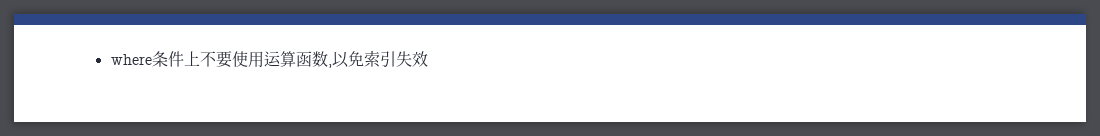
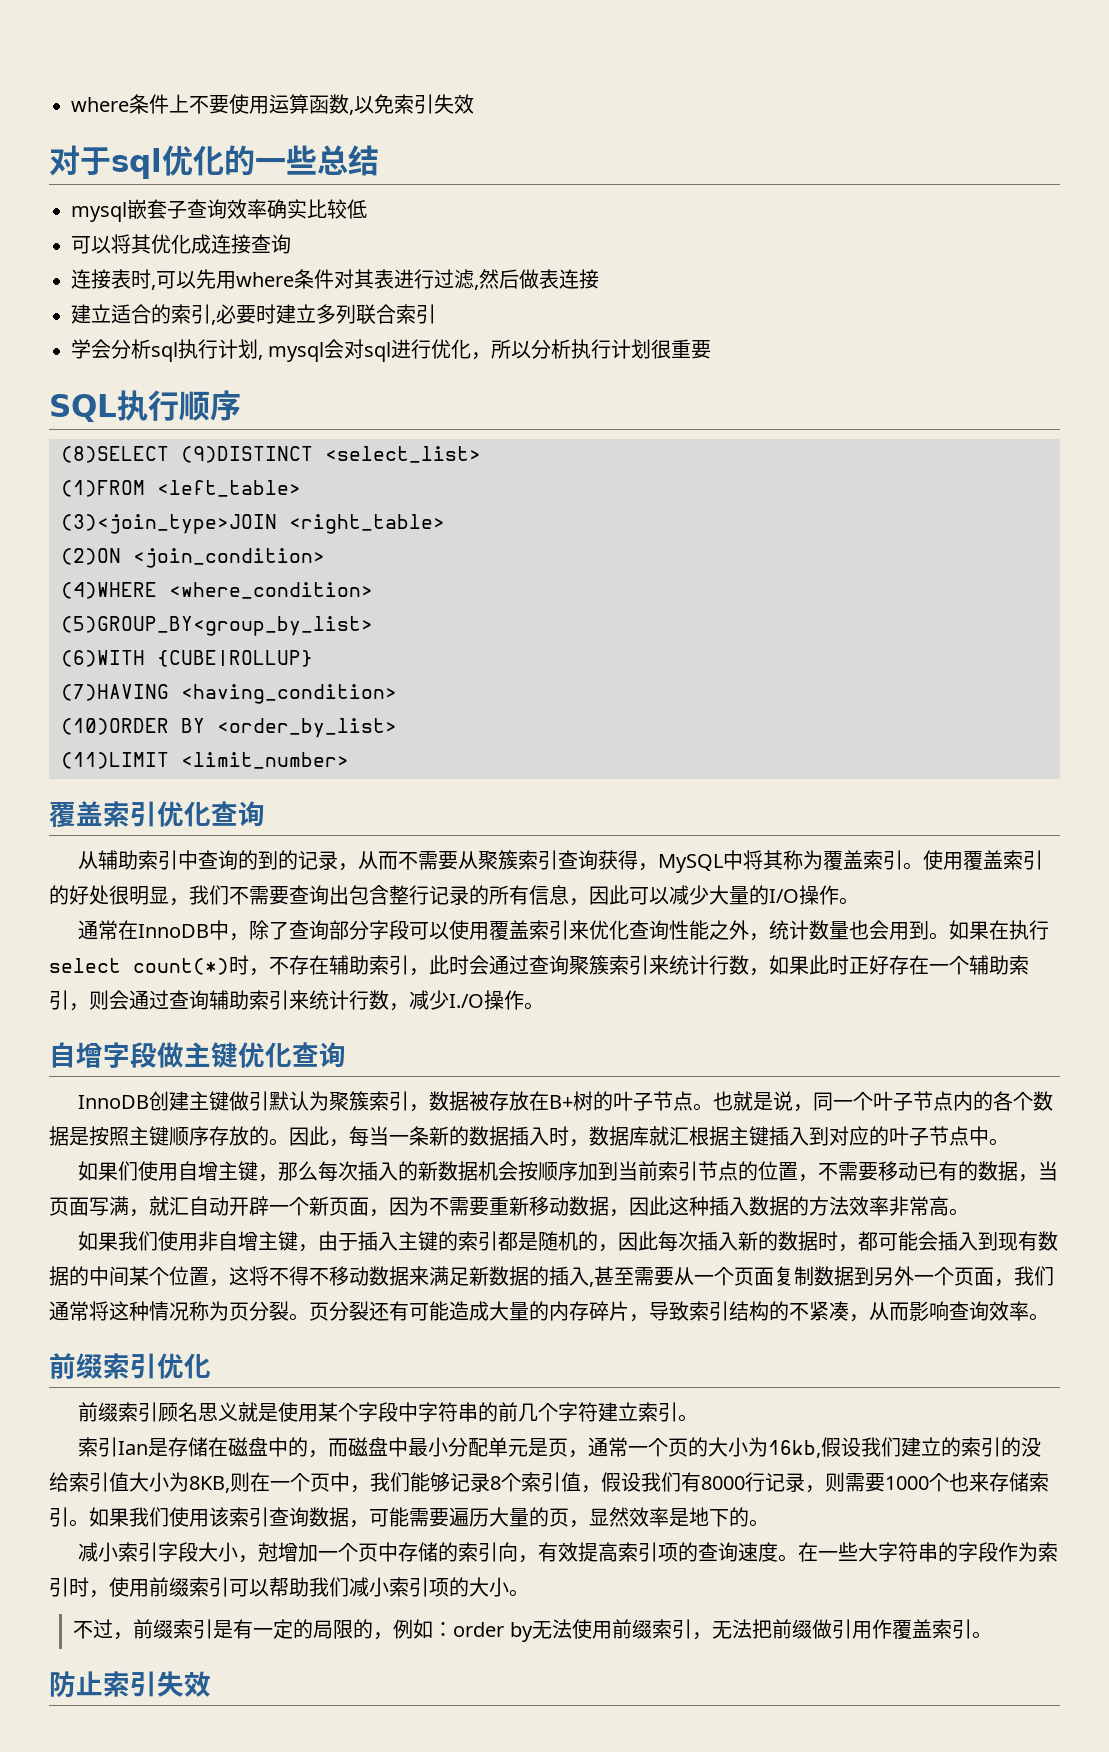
+ 对于sql优化的一些总结
+ mysql嵌套子查询效率确实比较低
+ 可以将其优化成连接查询
+ 连接表时,可以先用where条件对其表进行过滤,然后做表连接
+ 建立适合的索引,必要时建立多列联合索引
+ 学会分析sql执行计划, mysql会对sql进行优化，所以分析执行计划很重要
+ SQL执行顺序
+ (8)SELECT (9)DISTINCT <select_list>
+ (1)FROM <left_table>
+ (3)<join_type>JOIN <right_table>
+ (2)ON <join_condition>
+ (4)WHERE <where_condition>
+ (5)GROUP_BY<group_by_list>
+ (6)WITH {CUBE|ROLLUP}
+ (7)HAVING <having_condition>
+ (10)ORDER BY <order_by_list>
+ (11)LIMIT <limit_number>
+ 覆盖索引优化查询
+ 从辅助索引中查询的到的记录，从而不需要从聚簇索引查询获得，MySQL中将其称为覆盖索引。使用覆盖索引的好处很明显，我们不需要查询出包含整行记录的所有信息，因此可以减少大量的I/O操作。
+ 通常在InnoDB中，除了查询部分字段可以使用覆盖索引来优化查询性能之外，统计数量也会用到。如果在执行select count(*)时，不存在辅助索引，此时会通过查询聚簇索引来统计行数，如果此时正好存在一个辅助索引，则会通过查询辅助索引来统计行数，减少I./O操作。
+ 自增字段做主键优化查询
+ InnoDB创建主键做引默认为聚簇索引，数据被存放在B+树的叶子节点。也就是说，同一个叶子节点内的各个数据是按照主键顺序存放的。因此，每当一条新的数据插入时，数据库就汇根据主键插入到对应的叶子节点中。
+ 如果们使用自增主键，那么每次插入的新数据机会按顺序加到当前索引节点的位置，不需要移动已有的数据，当页面写满，就汇自动开辟一个新页面，因为不需要重新移动数据，因此这种插入数据的方法效率非常高。
+ 如果我们使用非自增主键，由于插入主键的索引都是随机的，因此每次插入新的数据时，都可能会插入到现有数据的中间某个位置，这将不得不移动数据来满足新数据的插入,甚至需要从一个页面复制数据到另外一个页面，我们通常将这种情况称为页分裂。页分裂还有可能造成大量的内存碎片，导致索引结构的不紧凑，从而影响查询效率。
+ 前缀索引优化
+ 前缀索引顾名思义就是使用某个字段中字符串的前几个字符建立索引。
+ 索引Ian是存储在磁盘中的，而磁盘中最小分配单元是页，通常一个页的大小为16kb,假设我们建立的索引的没给索引值大小为8KB,则在一个页中，我们能够记录8个索引值，假设我们有8000行记录，则需要1000个也来存储索引。如果我们使用该索引查询数据，可能需要遍历大量的页，显然效率是地下的。
+ 减小索引字段大小，尅增加一个页中存储的索引向，有效提高索引项的查询速度。在一些大字符串的字段作为索引时，使用前缀索引可以帮助我们减小索引项的大小。
+ 不过，前缀索引是有一定的局限的，例如：order by无法使用前缀索引，无法把前缀做引用作覆盖索引。
+ 防止索引失效

